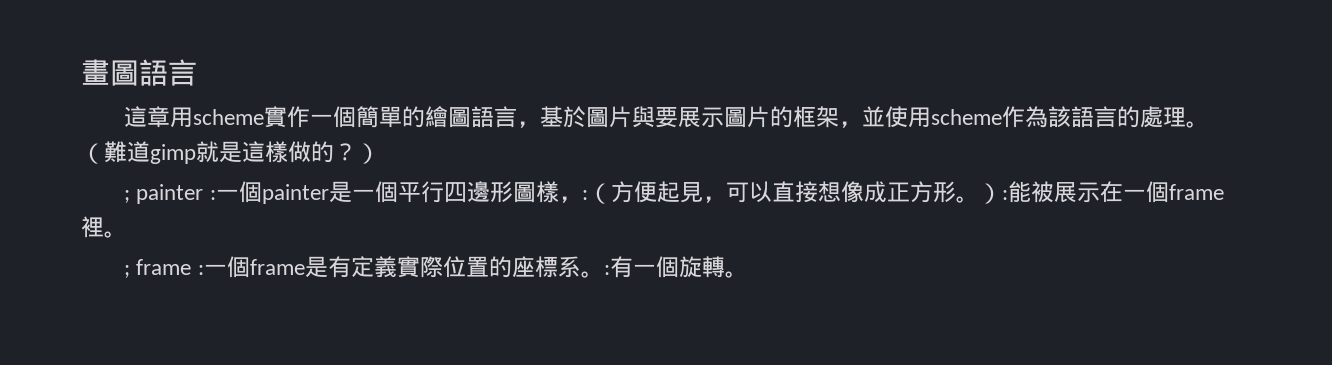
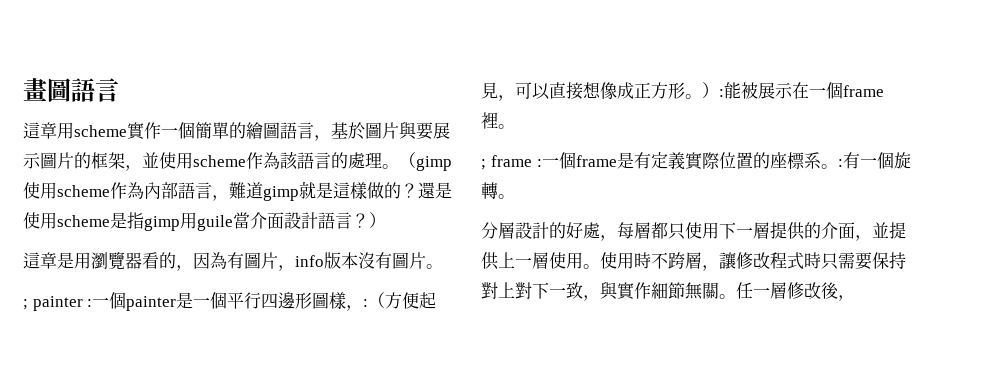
- （難道gimp就是這樣做的？）
+ （gimp使用scheme作為內部語言，難道gimp就是這樣做的？還是使用scheme是指gimp用guile當介面設計語言？）
+ 這章是用瀏覽器看的，因為有圖片，info版本沒有圖片。
+ 分層設計的好處，每層都只使用下一層提供的介面，並提供上一層使用。使用時不跨層，讓修改程式時只需要保持對上對下一致，與實作細節無關。任一層修改後，

